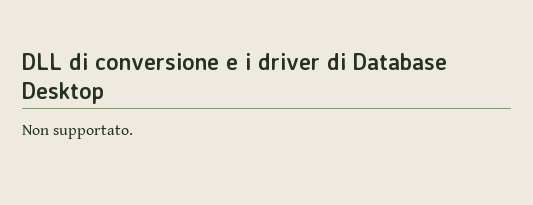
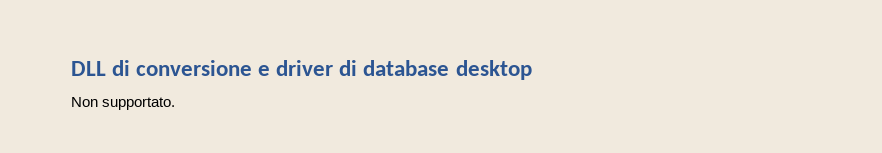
- DLL di conversione e i driver di Database Desktop
+ DLL di conversione e driver di database desktop

